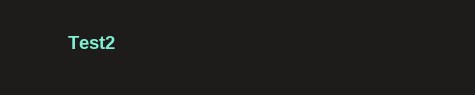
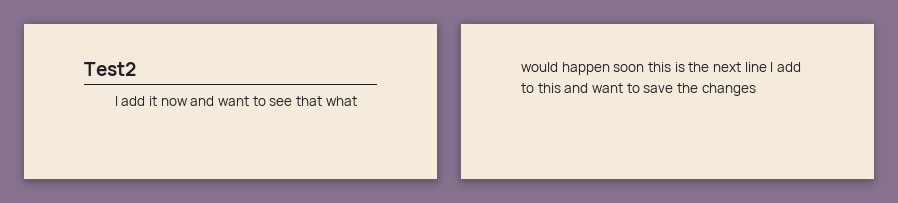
+ I add it now and want to see that what would happen soon this is the next line I add to this and want to save the changes

